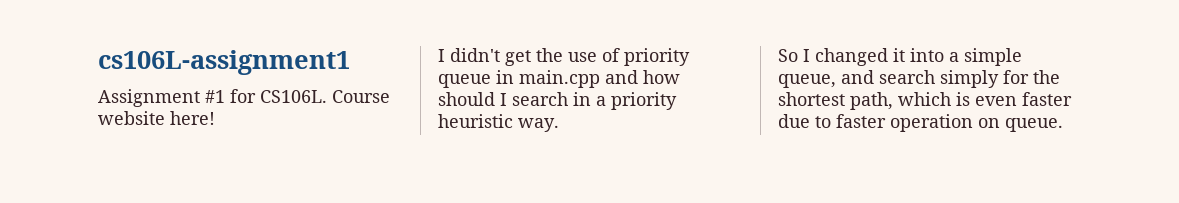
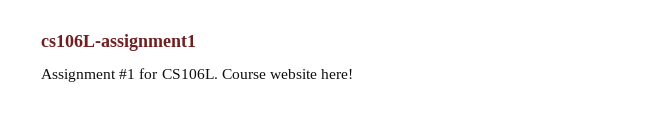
- I didn't get the use of priority queue in main.cpp and how should I search in a priority heuristic way.
- So I changed it into a simple queue, and search simply for the shortest path, which is even faster due to faster operation on queue.

